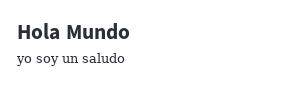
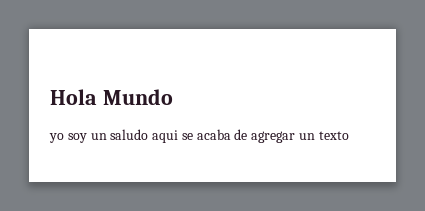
- yo soy un saludo
+ yo soy un saludo aqui se acaba de agregar un texto

